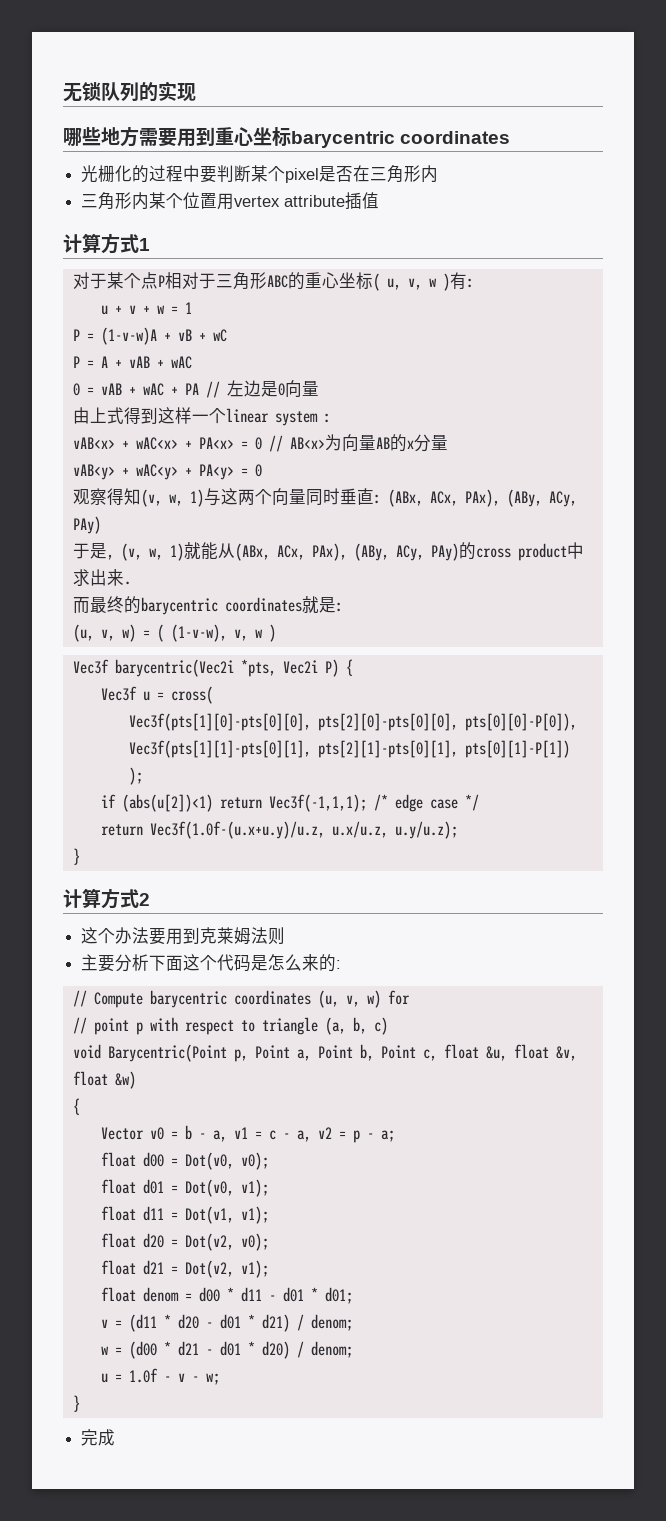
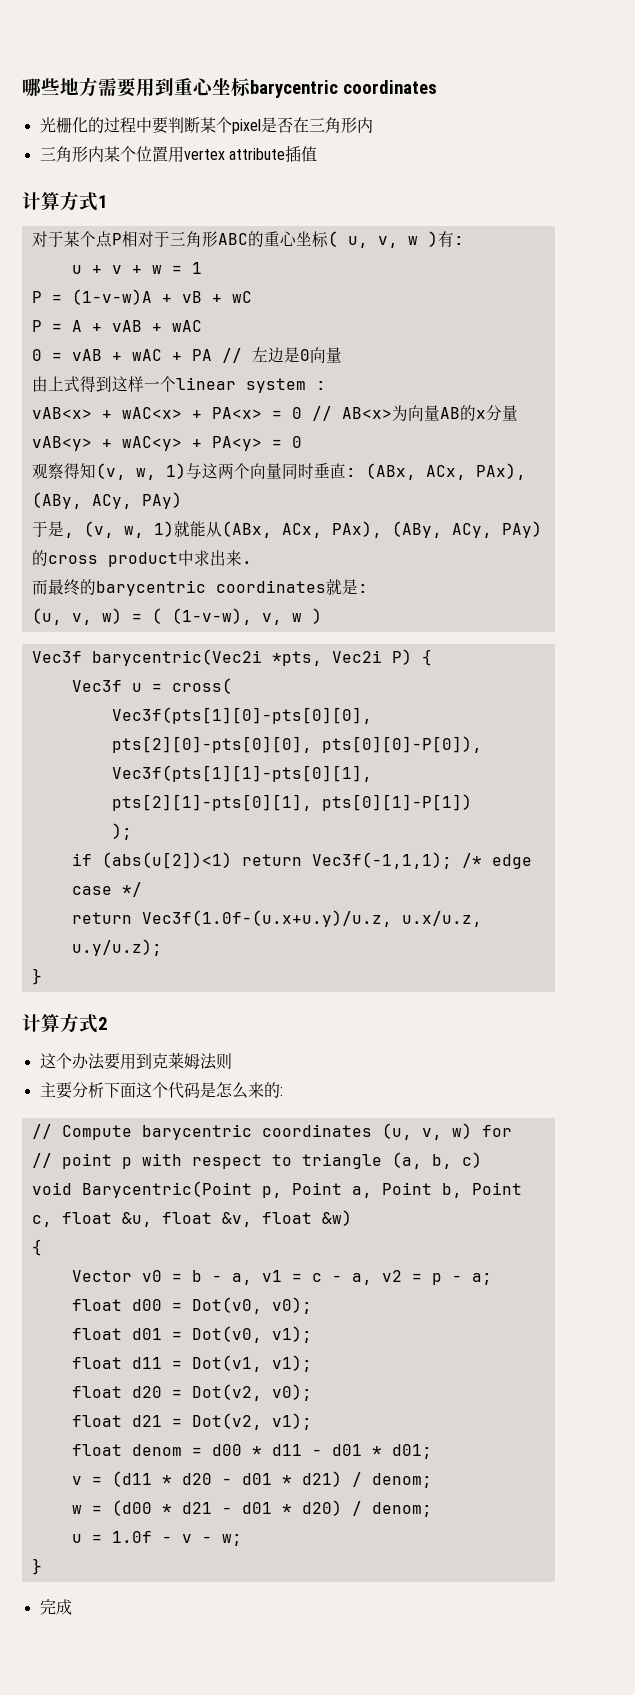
- 无锁队列的实现

